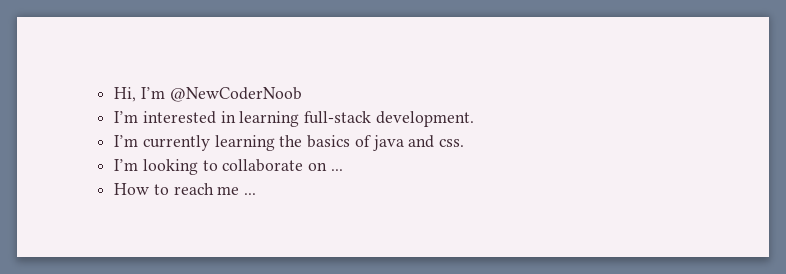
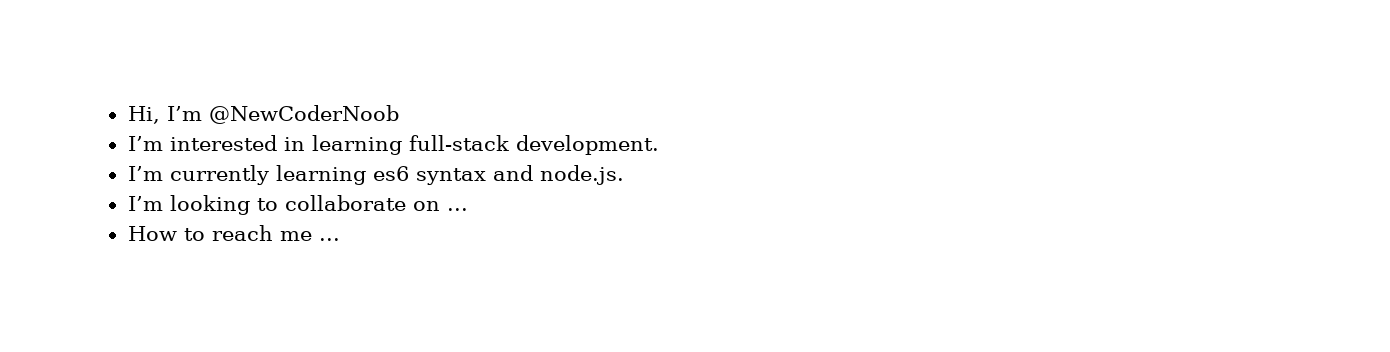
- I’m currently learning the basics of java and css.
+ I’m currently learning es6 syntax and node.js.

